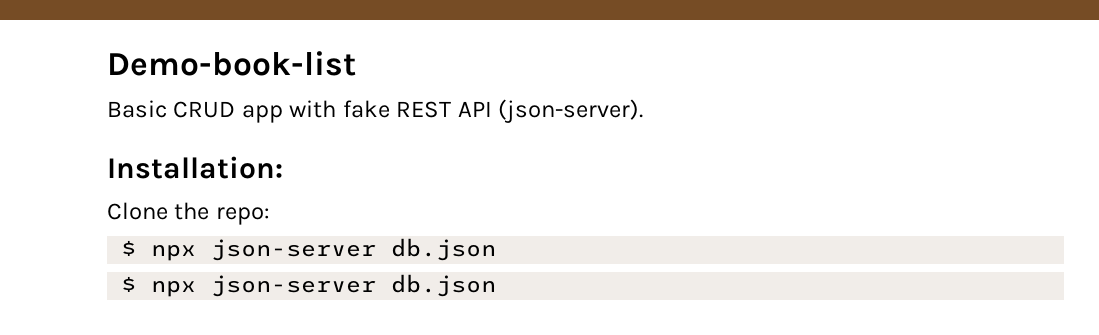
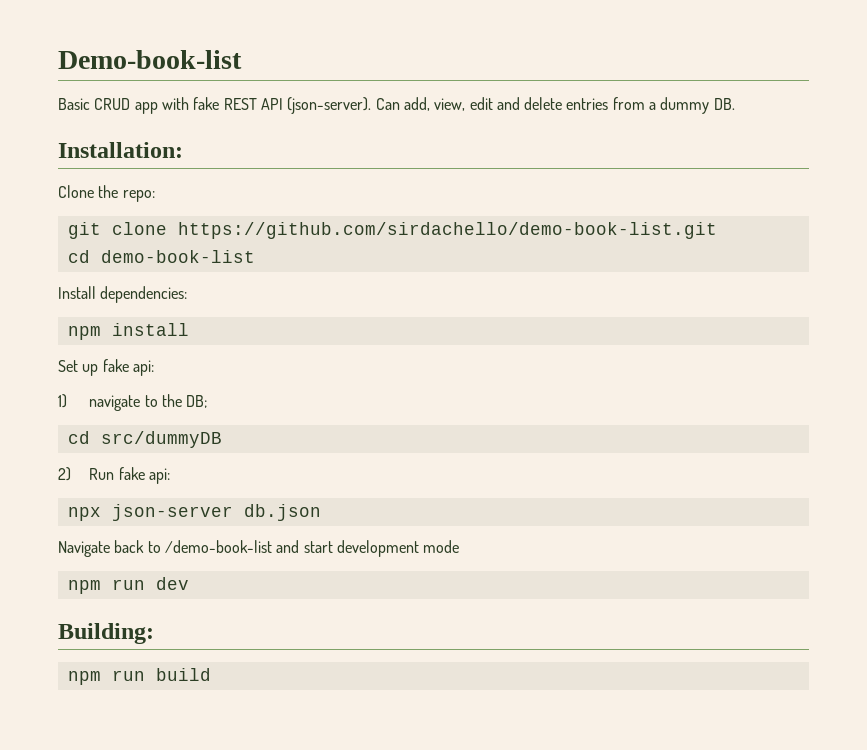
- Basic CRUD app with fake REST API (json-server).
+ Basic CRUD app with fake REST API (json-server). Can add, view, edit and delete entries from a dummy DB.
  Installation:
  Clone the repo:
- $ npx json-server db.json
- $ npx json-server db.json
+ git clone https://github.com/sirdachello/demo-book-list.git
+ cd demo-book-list
+ Install dependencies:
+ npm install
+ Set up fake api:
+ 1) navigate to the DB;
+ cd src/dummyDB
+ 2) Run fake api:
+ npx json-server db.json
+ Navigate back to /demo-book-list and start development mode
+ npm run dev
+ Building:
+ npm run build

